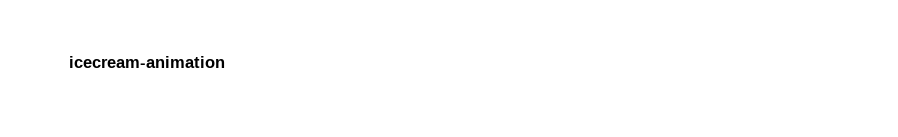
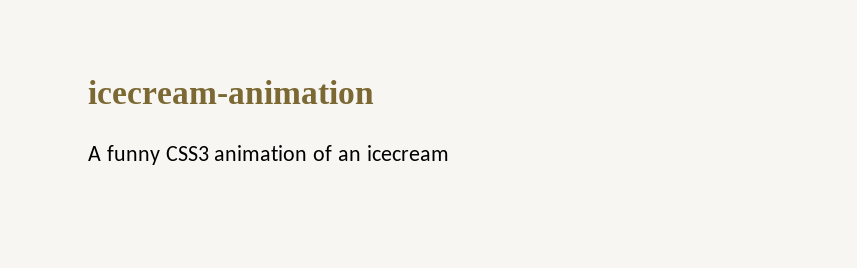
+ A funny CSS3 animation of an icecream

